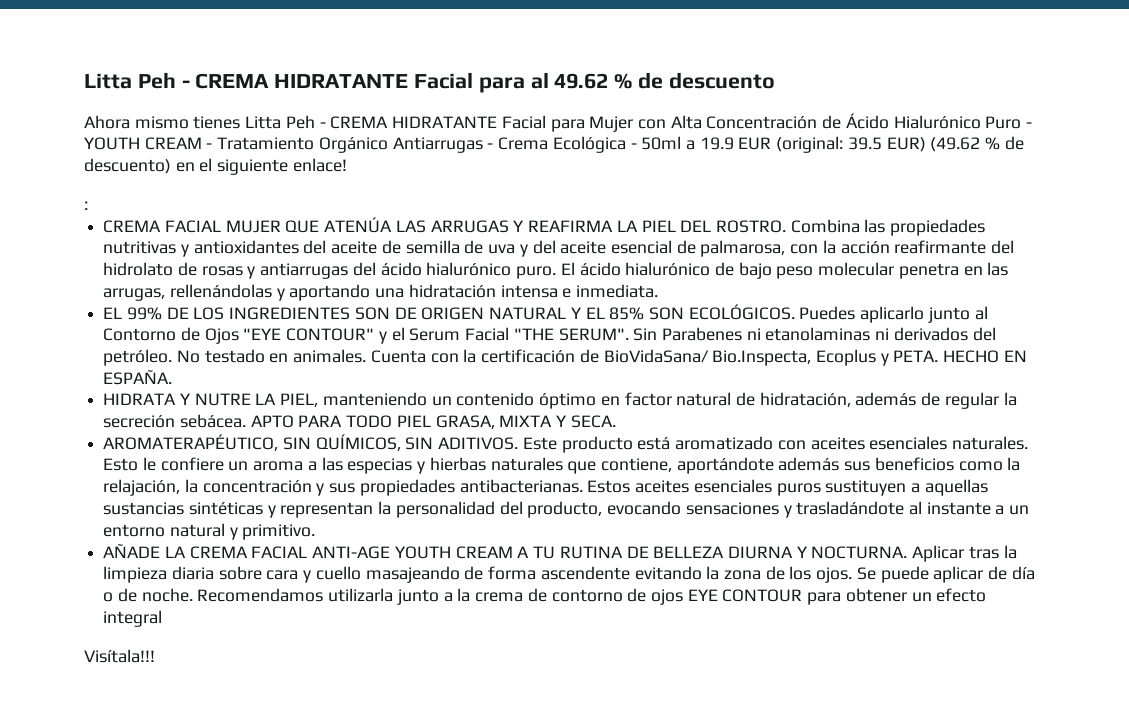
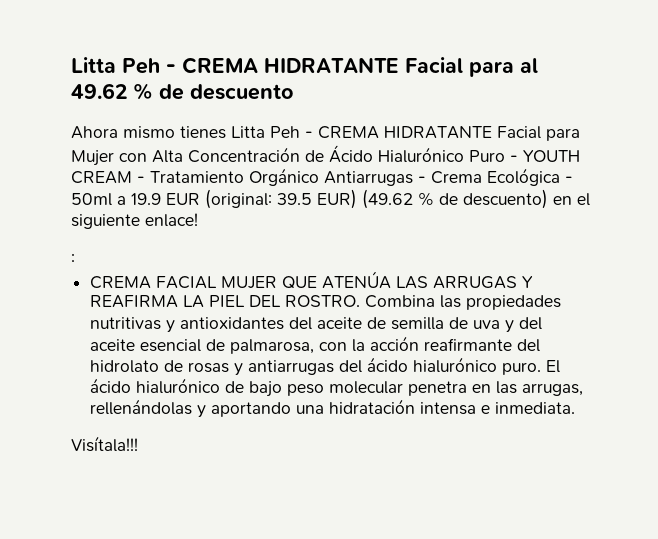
- EL 99% DE LOS INGREDIENTES SON DE ORIGEN NATURAL Y EL 85% SON ECOLÓGICOS. Puedes aplicarlo junto al Contorno de Ojos "EYE CONTOUR" y el Serum Facial "THE SERUM". Sin Parabenes ni etanolaminas ni derivados del petróleo. No testado en animales. Cuenta con la certificación de BioVidaSana/ Bio.Inspecta, Ecoplus y PETA. HECHO EN ESPAÑA.
- HIDRATA Y NUTRE LA PIEL, manteniendo un contenido óptimo en factor natural de hidratación, además de regular la secreción sebácea. APTO PARA TODO PIEL GRASA, MIXTA Y SECA.
- AROMATERAPÉUTICO, SIN QUÍMICOS, SIN ADITIVOS. Este producto está aromatizado con aceites esenciales naturales. Esto le confiere un aroma a las especias y hierbas naturales que contiene, aportándote además sus beneficios como la relajación, la concentración y sus propiedades antibacterianas. Estos aceites esenciales puros sustituyen a aquellas sustancias sintéticas y representan la personalidad del producto, evocando sensaciones y trasladándote al instante a un entorno natural y primitivo.
- AÑADE LA CREMA FACIAL ANTI-AGE YOUTH CREAM A TU RUTINA DE BELLEZA DIURNA Y NOCTURNA. Aplicar tras la limpieza diaria sobre cara y cuello masajeando de forma ascendente evitando la zona de los ojos. Se puede aplicar de día o de noche. Recomendamos utilizarla junto a la crema de contorno de ojos EYE CONTOUR para obtener un efecto integral

